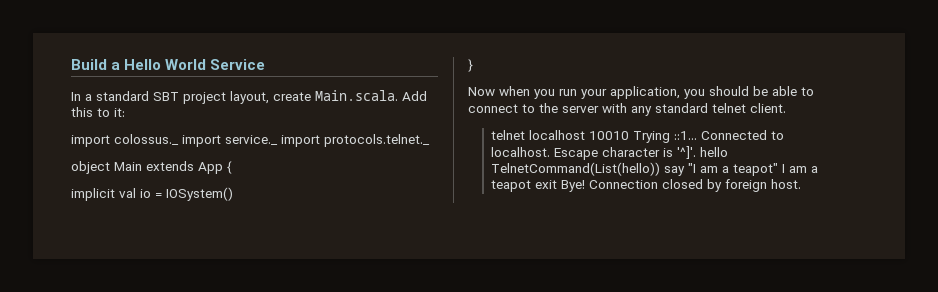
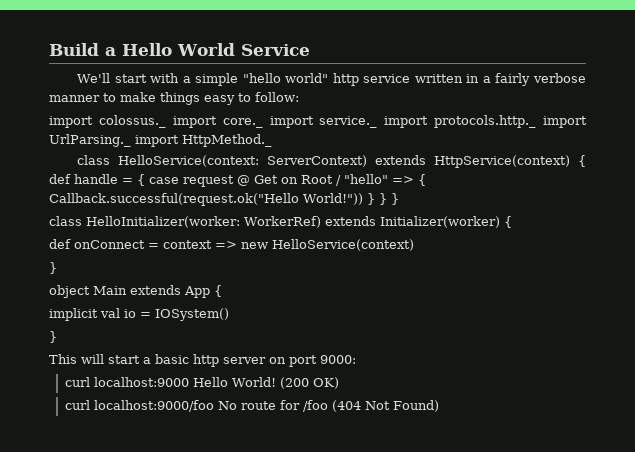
- In a standard SBT project layout, create Main.scala. Add this to it:
- import colossus._ import service._ import protocols.telnet._
+ We'll start with a simple "hello world" http service written in a fairly verbose manner to make things easy to follow:
+ import colossus._ import core._ import service._ import protocols.http._ import UrlParsing._ import HttpMethod._
+ class HelloService(context: ServerContext) extends HttpService(context) { def handle = { case request @ Get on Root / "hello" => { Callback.successful(request.ok("Hello World!")) } } }
+ class HelloInitializer(worker: WorkerRef) extends Initializer(worker) {
+ def onConnect = context => new HelloService(context)
+ }
- Now when you run your application, you should be able to connect to the server with any standard telnet client.
- telnet localhost 10010 Trying ::1... Connected to localhost. Escape character is '^]'. hello TelnetCommand(List(hello)) say "I am a teapot" I am a teapot exit Bye! Connection closed by foreign host.
+ This will start a basic http server on port 9000:
+ curl localhost:9000 Hello World! (200 OK)
+ curl localhost:9000/foo No route for /foo (404 Not Found)

